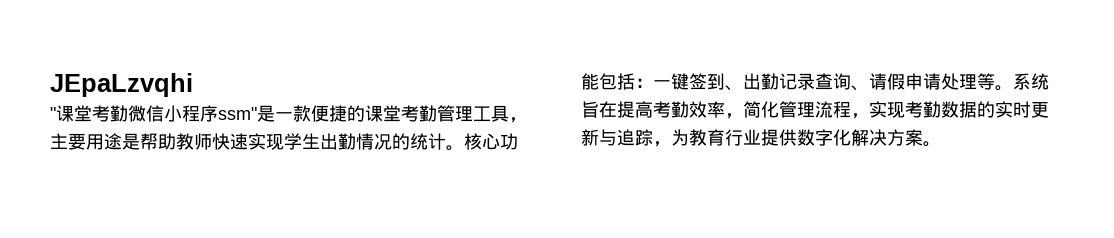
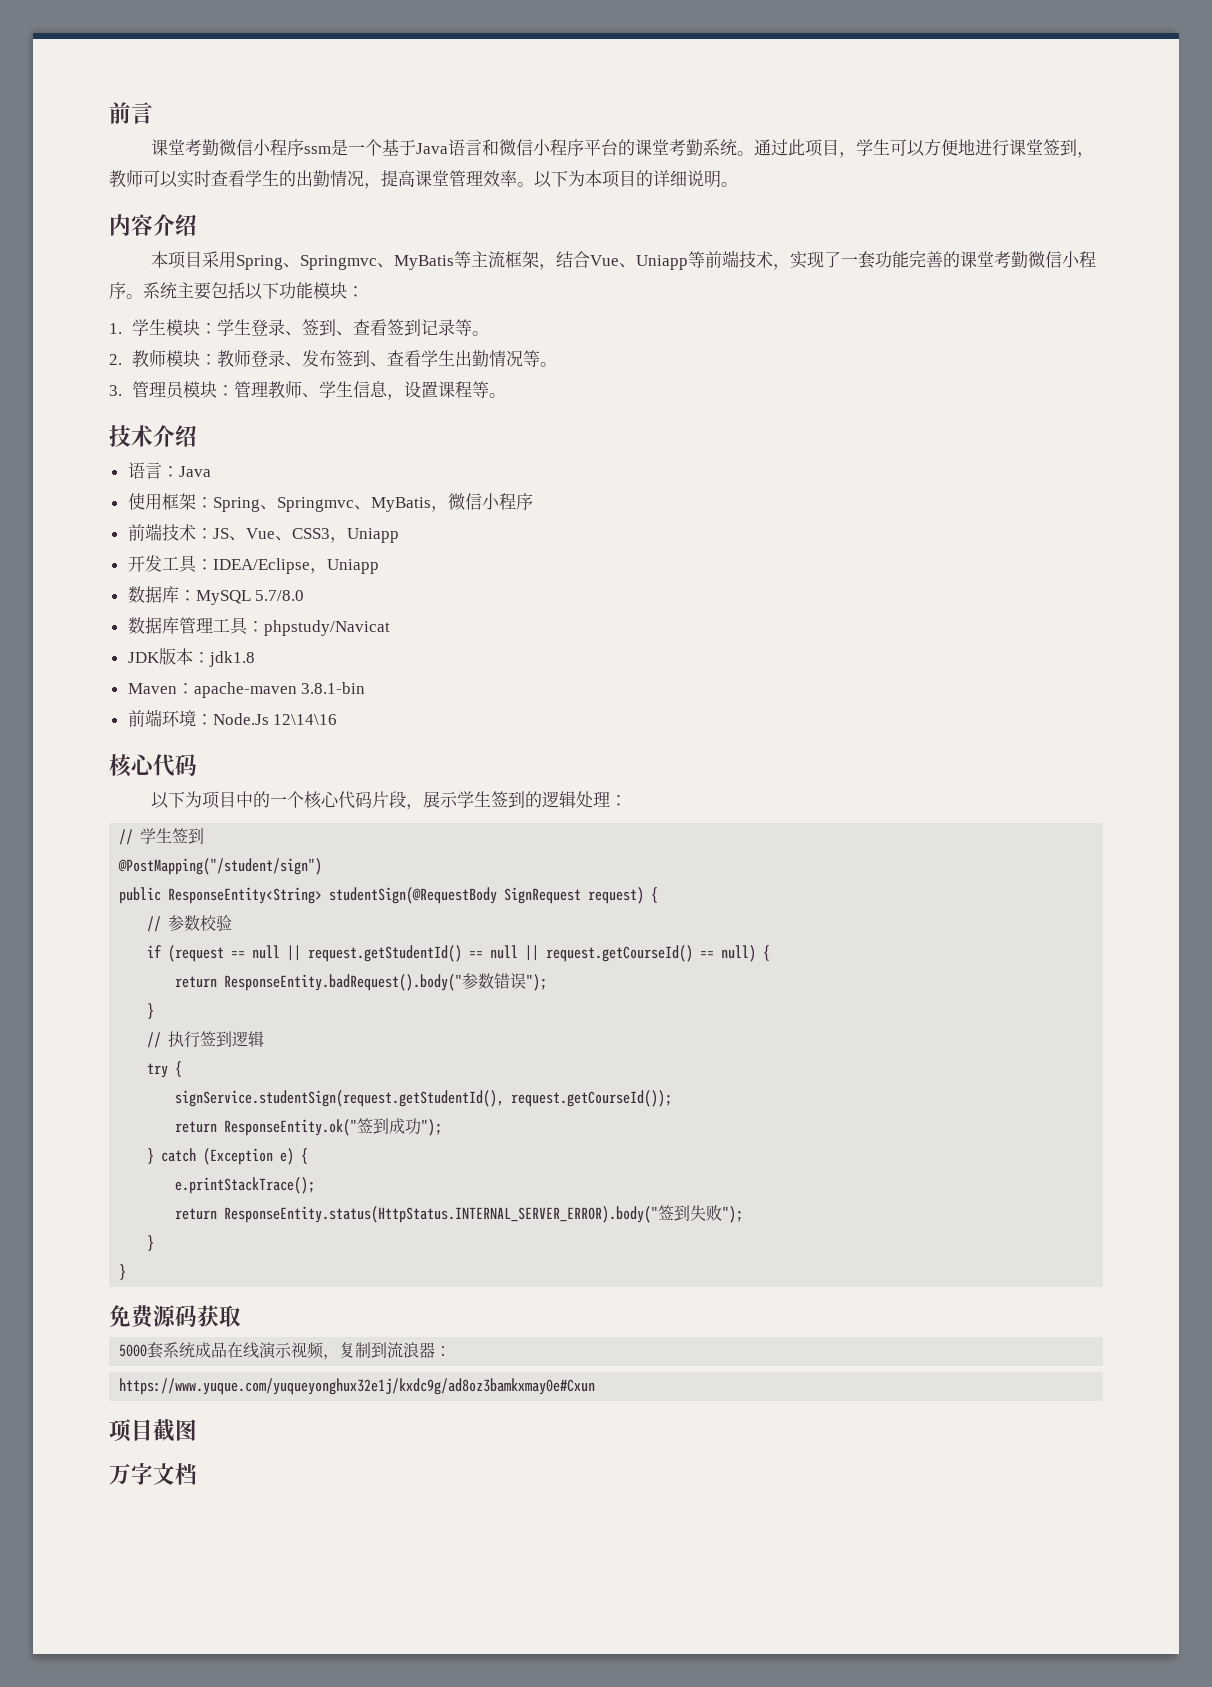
- JEpaLzvqhi
- "课堂考勤微信小程序ssm"是一款便捷的课堂考勤管理工具，主要用途是帮助教师快速实现学生出勤情况的统计。核心功能包括：一键签到、出勤记录查询、请假申请处理等。系统旨在提高考勤效率，简化管理流程，实现考勤数据的实时更新与追踪，为教育行业提供数字化解决方案。
+ 前言
+ 课堂考勤微信小程序ssm是一个基于Java语言和微信小程序平台的课堂考勤系统。通过此项目，学生可以方便地进行课堂签到，教师可以实时查看学生的出勤情况，提高课堂管理效率。以下为本项目的详细说明。
+ 内容介绍
+ 本项目采用Spring、Springmvc、MyBatis等主流框架，结合Vue、Uniapp等前端技术，实现了一套功能完善的课堂考勤微信小程序。系统主要包括以下功能模块：
+ 1.学生模块：学生登录、签到、查看签到记录等。
+ 2.教师模块：教师登录、发布签到、查看学生出勤情况等。
+ 3.管理员模块：管理教师、学生信息，设置课程等。
+ 技术介绍
+ 语言：Java
+ 使用框架：Spring、Springmvc、MyBatis，微信小程序
+ 前端技术：JS、Vue、CSS3，Uniapp
+ 开发工具：IDEA/Eclipse，Uniapp
+ 数据库：MySQL 5.7/8.0
+ 数据库管理工具：phpstudy/Navicat
+ JDK版本：jdk1.8
+ Maven：apache-maven 3.8.1-bin
+ 前端环境：Node.Js 12\14\16
+ 核心代码
+ 以下为项目中的一个核心代码片段，展示学生签到的逻辑处理：
+ // 学生签到
+ @PostMapping("/student/sign")
+ public ResponseEntity<String> studentSign(@RequestBody SignRequest request) {
+ // 参数校验
+ if (request == null || request.getStudentId() == null || request.getCourseId() == null) {
+ return ResponseEntity.badRequest().body("参数错误");
+ }
+ // 执行签到逻辑
+ try {
+ signService.studentSign(request.getStudentId(), request.getCourseId());
+ return ResponseEntity.ok("签到成功");
+ } catch (Exception e) {
+ e.printStackTrace();
+ return ResponseEntity.status(HttpStatus.INTERNAL_SERVER_ERROR).body("签到失败");
+ }
+ }
+ 免费源码获取
+ 5000套系统成品在线演示视频，复制到流浪器：
+ https://www.yuque.com/yuqueyonghux32e1j/kxdc9g/ad8oz3bamkxmay0e#Cxun
+ 项目截图
+ 万字文档

